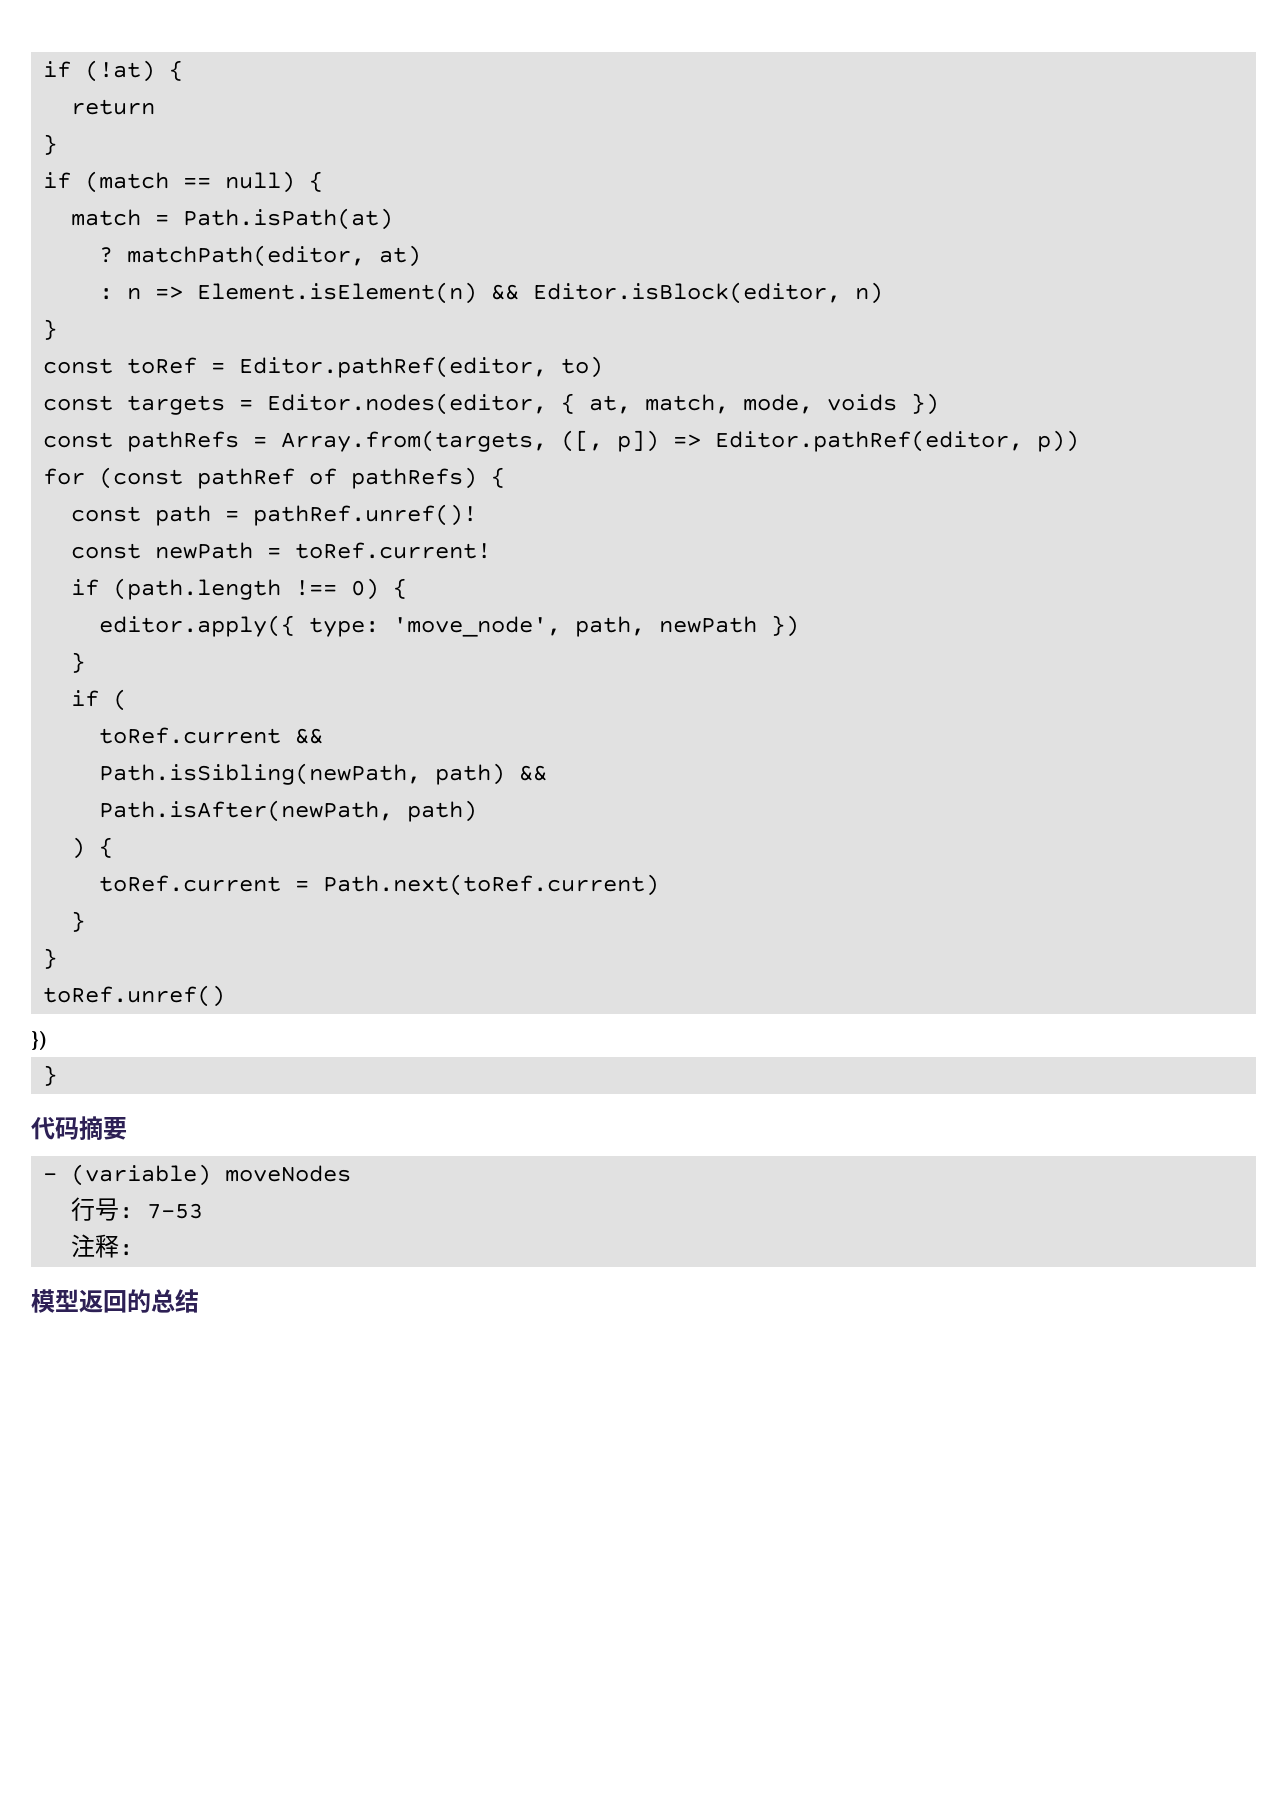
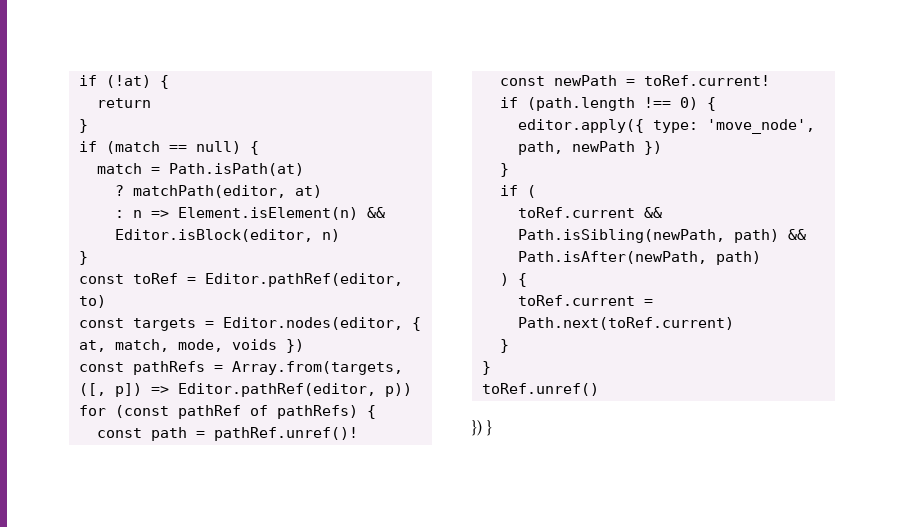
  toRef.unref()
- })
- }
- 代码摘要
- - (variable) moveNodes
- 行号: 7-53
- 注释:
- 模型返回的总结
+ }) }

